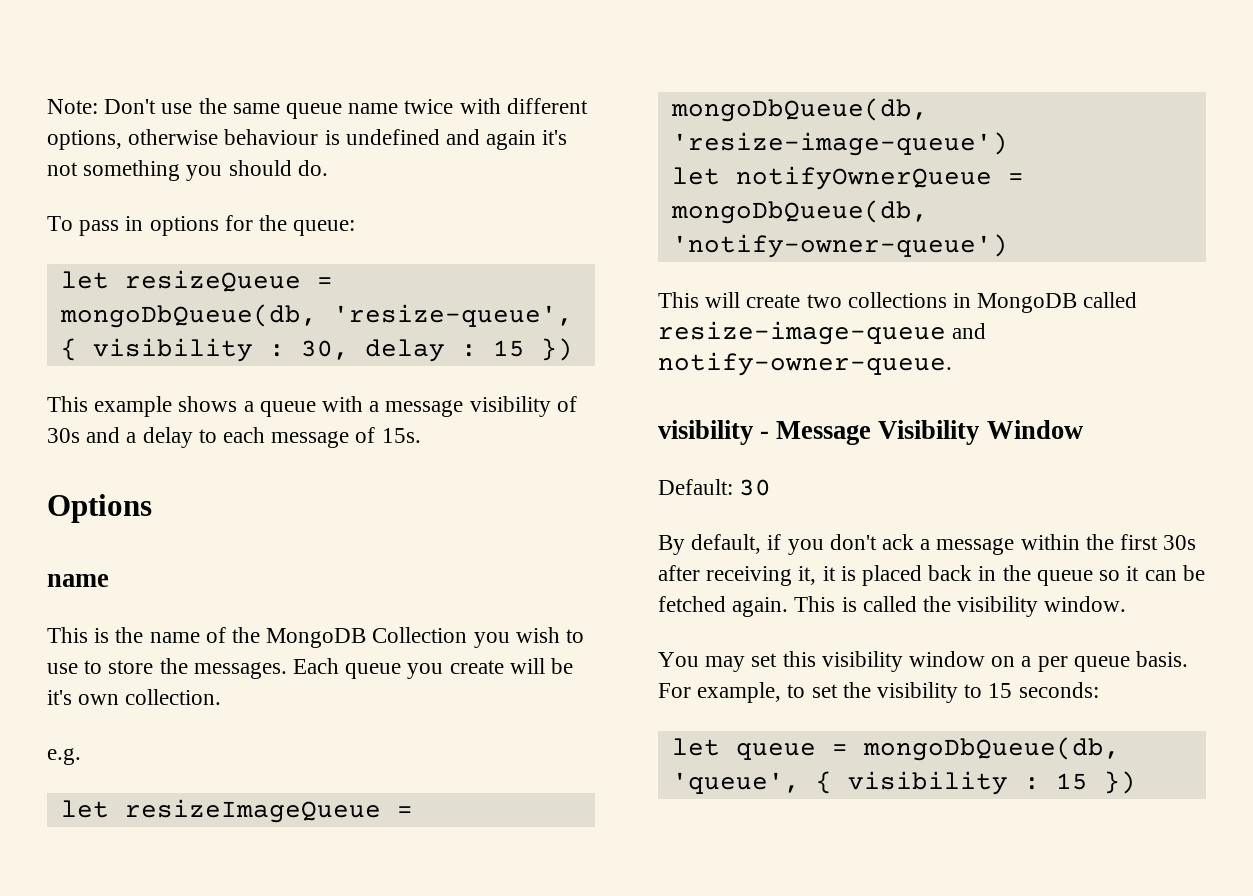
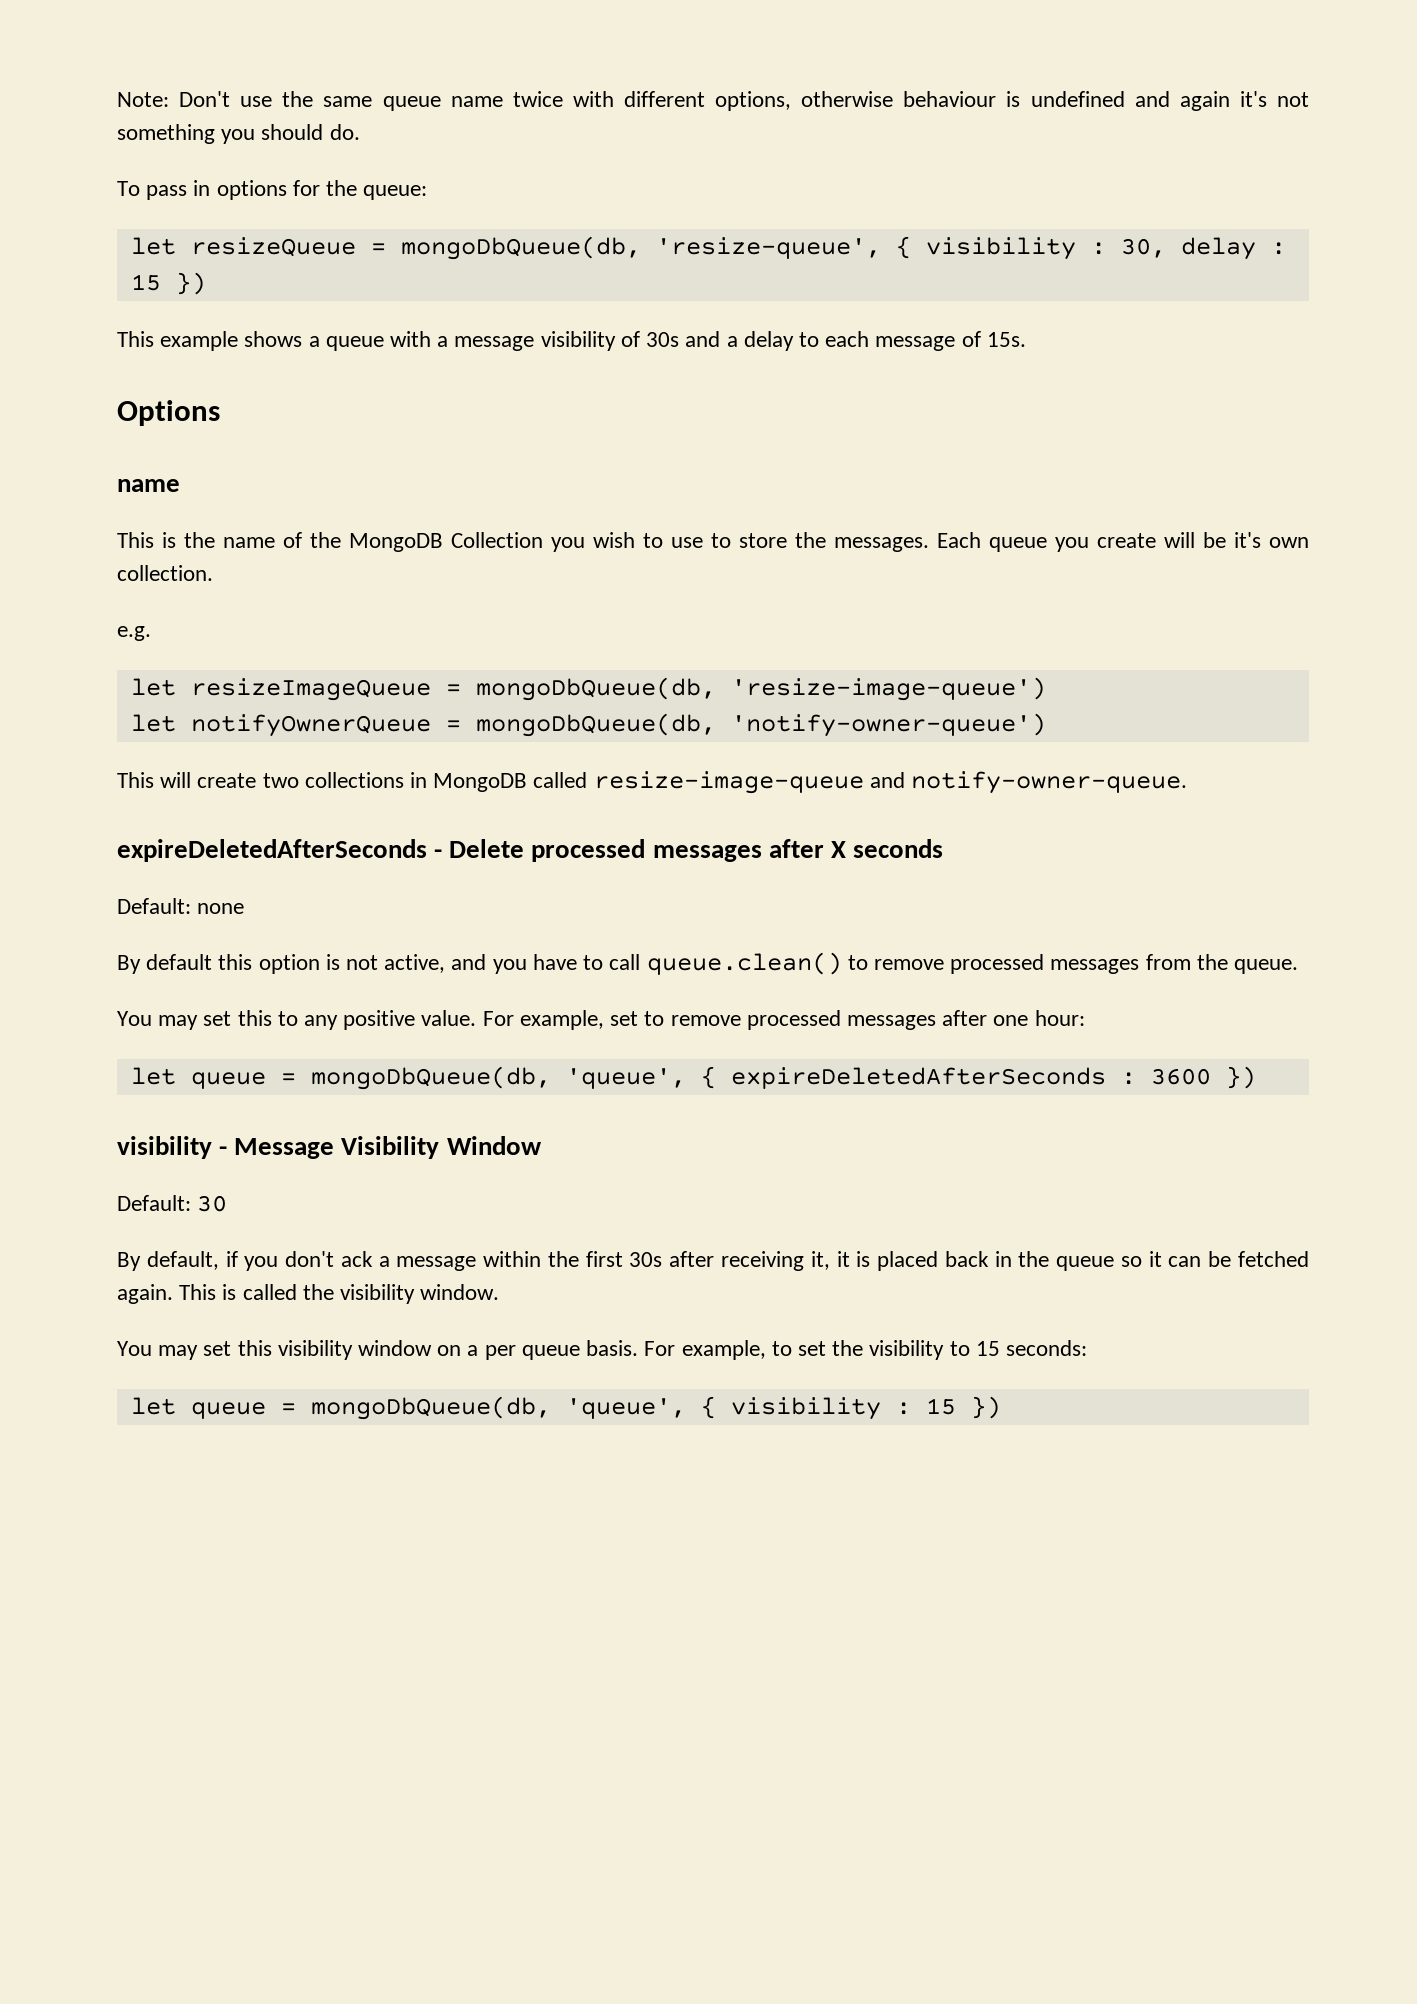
+ expireDeletedAfterSeconds - Delete processed messages after X seconds
+ Default: none
+ By default this option is not active, and you have to call queue.clean() to remove processed messages from the queue.
+ You may set this to any positive value. For example, set to remove processed messages after one hour:
+ let queue = mongoDbQueue(db, 'queue', { expireDeletedAfterSeconds : 3600 })

